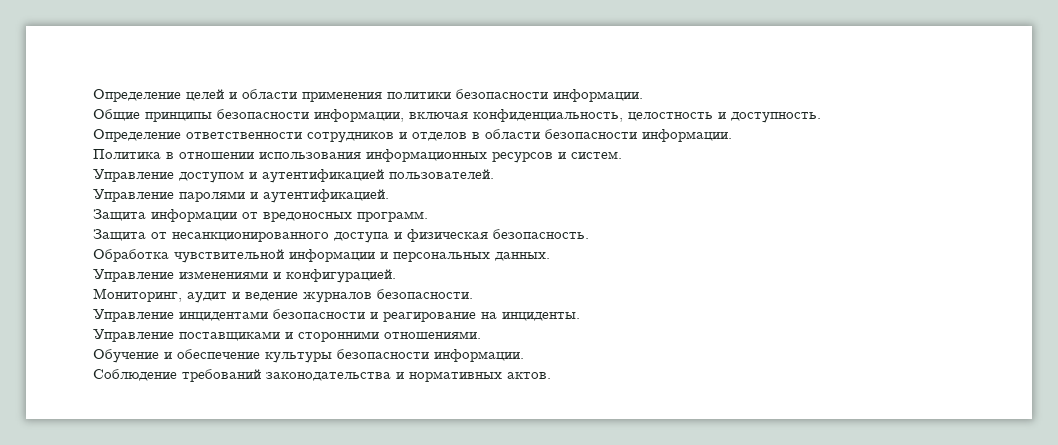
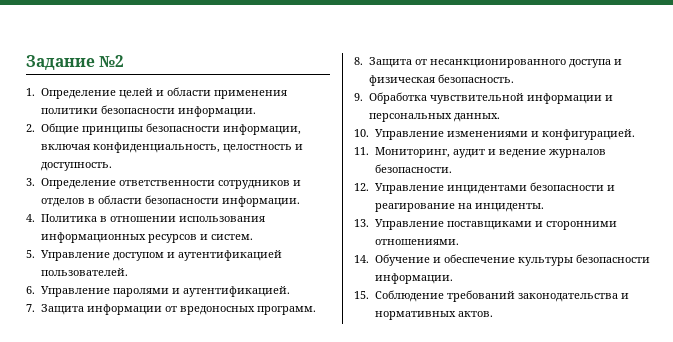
- Определение целей и области применения политики безопасности информации.
+ Задание №2
+ 1. Определение целей и области применения политики безопасности информации.
- Общие принципы безопасности информации, включая конфиденциальность, целостность и доступность.
+ 2. Общие принципы безопасности информации, включая конфиденциальность, целостность и доступность.
- Определение ответственности сотрудников и отделов в области безопасности информации.
+ 3. Определение ответственности сотрудников и отделов в области безопасности информации.
- Политика в отношении использования информационных ресурсов и систем.
+ 4. Политика в отношении использования информационных ресурсов и систем.
- Управление доступом и аутентификацией пользователей.
+ 5. Управление доступом и аутентификацией пользователей.
- Управление паролями и аутентификацией.
+ 6. Управление паролями и аутентификацией.
- Защита информации от вредоносных программ.
+ 7. Защита информации от вредоносных программ.
- Защита от несанкционированного доступа и физическая безопасность.
+ 8. Защита от несанкционированного доступа и физическая безопасность.
- Обработка чувствительной информации и персональных данных.
+ 9. Обработка чувствительной информации и персональных данных.
- Управление изменениями и конфигурацией.
+ 10. Управление изменениями и конфигурацией.
- Мониторинг, аудит и ведение журналов безопасности.
+ 11. Мониторинг, аудит и ведение журналов безопасности.
- Управление инцидентами безопасности и реагирование на инциденты.
+ 12. Управление инцидентами безопасности и реагирование на инциденты.
- Управление поставщиками и сторонними отношениями.
+ 13. Управление поставщиками и сторонними отношениями.
- Обучение и обеспечение культуры безопасности информации.
+ 14. Обучение и обеспечение культуры безопасности информации.
- Соблюдение требований законодательства и нормативных актов.
+ 15. Соблюдение требований законодательства и нормативных актов.

